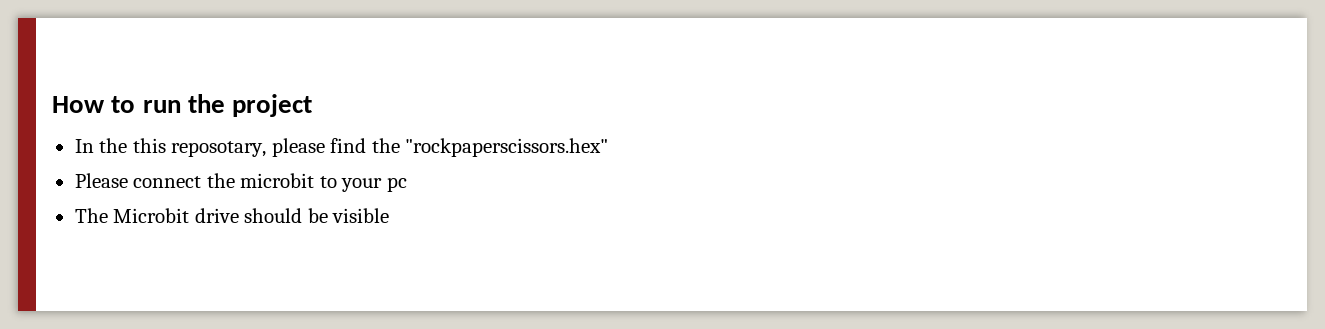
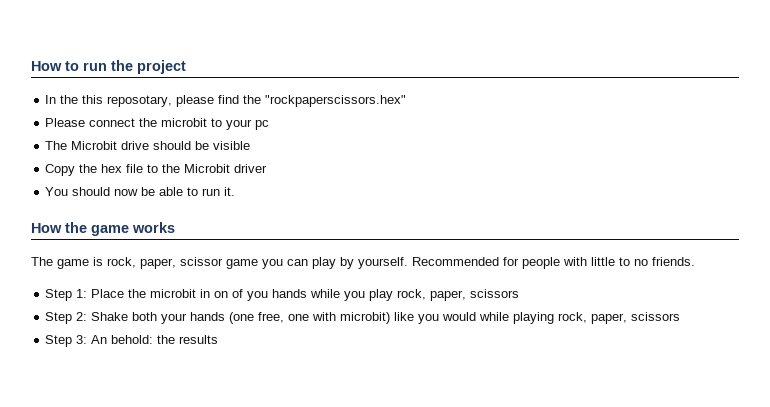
+ Copy the hex file to the Microbit driver
+ You should now be able to run it.
+ How the game works
+ The game is rock, paper, scissor game you can play by yourself. Recommended for people with little to no friends.
+ Step 1: Place the microbit in on of you hands while you play rock, paper, scissors
+ Step 2: Shake both your hands (one free, one with microbit) like you would while playing rock, paper, scissors
+ Step 3: An behold: the results

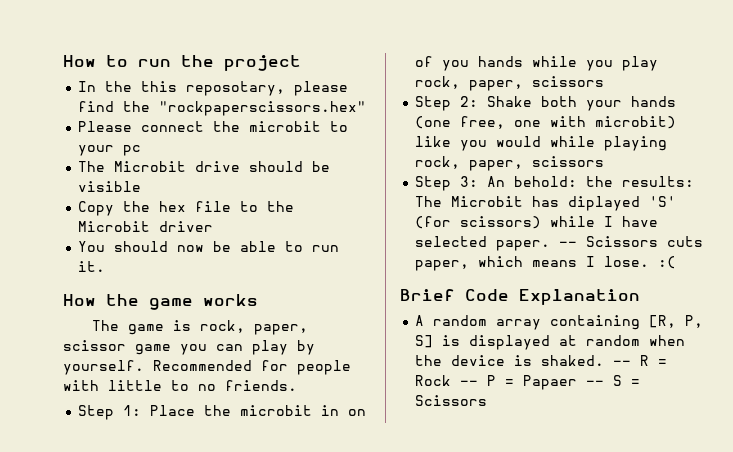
- Step 3: An behold: the results
+ Step 3: An behold: the results: The Microbit has diplayed 'S' (for scissors) while I have selected paper. -- Scissors cuts paper, which means I lose. :(
+ Brief Code Explanation
+ A random array containing [R, P, S] is displayed at random when the device is shaked. -- R = Rock -- P = Papaer -- S = Scissors

